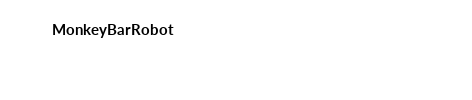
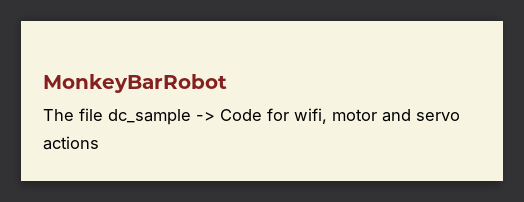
+ The file dc_sample -> Code for wifi, motor and servo actions

